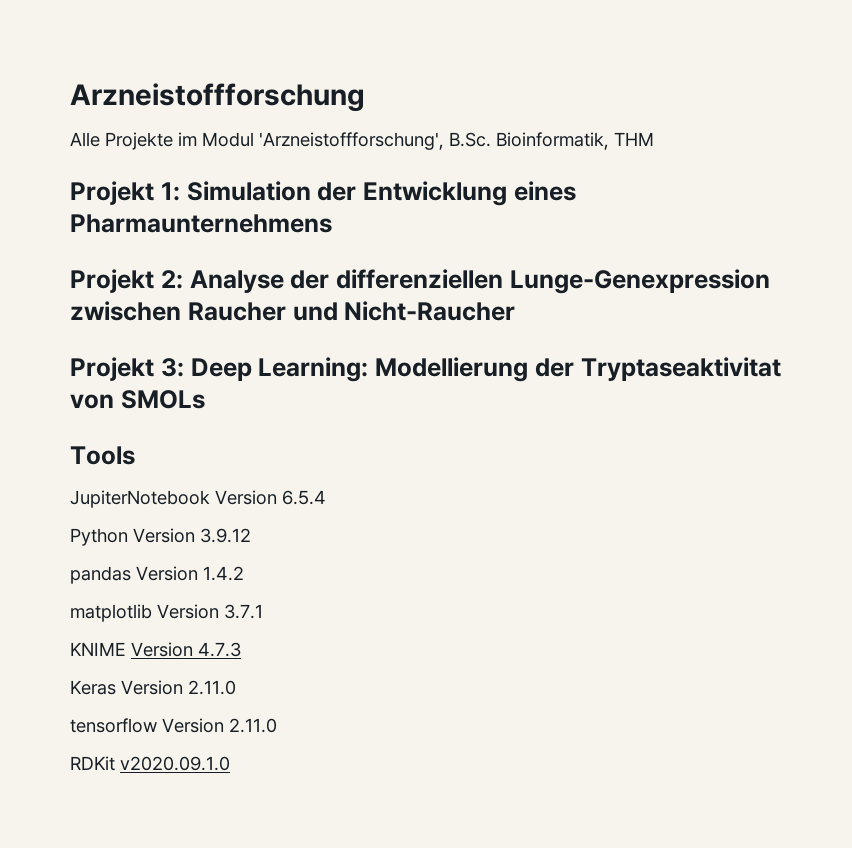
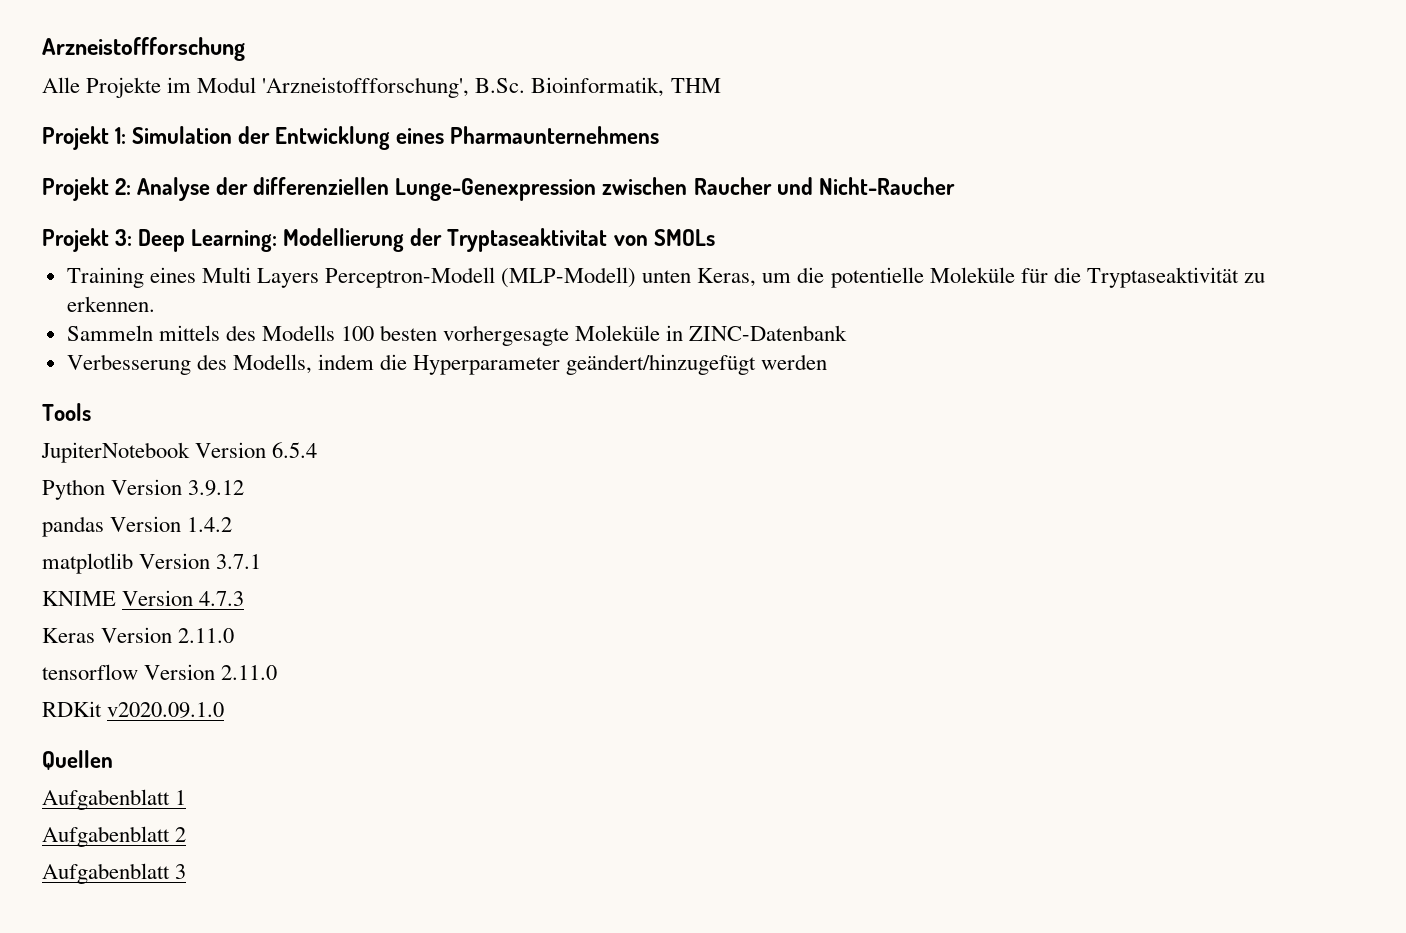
+ Training eines Multi Layers Perceptron-Modell (MLP-Modell) unten Keras, um die potentielle Moleküle für die Tryptaseaktivität zu erkennen.
+ Sammeln mittels des Modells 100 besten vorhergesagte Moleküle in ZINC-Datenbank
+ Verbesserung des Modells, indem die Hyperparameter geändert/hinzugefügt werden
+ Quellen
+ Aufgabenblatt 1
+ Aufgabenblatt 2
+ Aufgabenblatt 3

